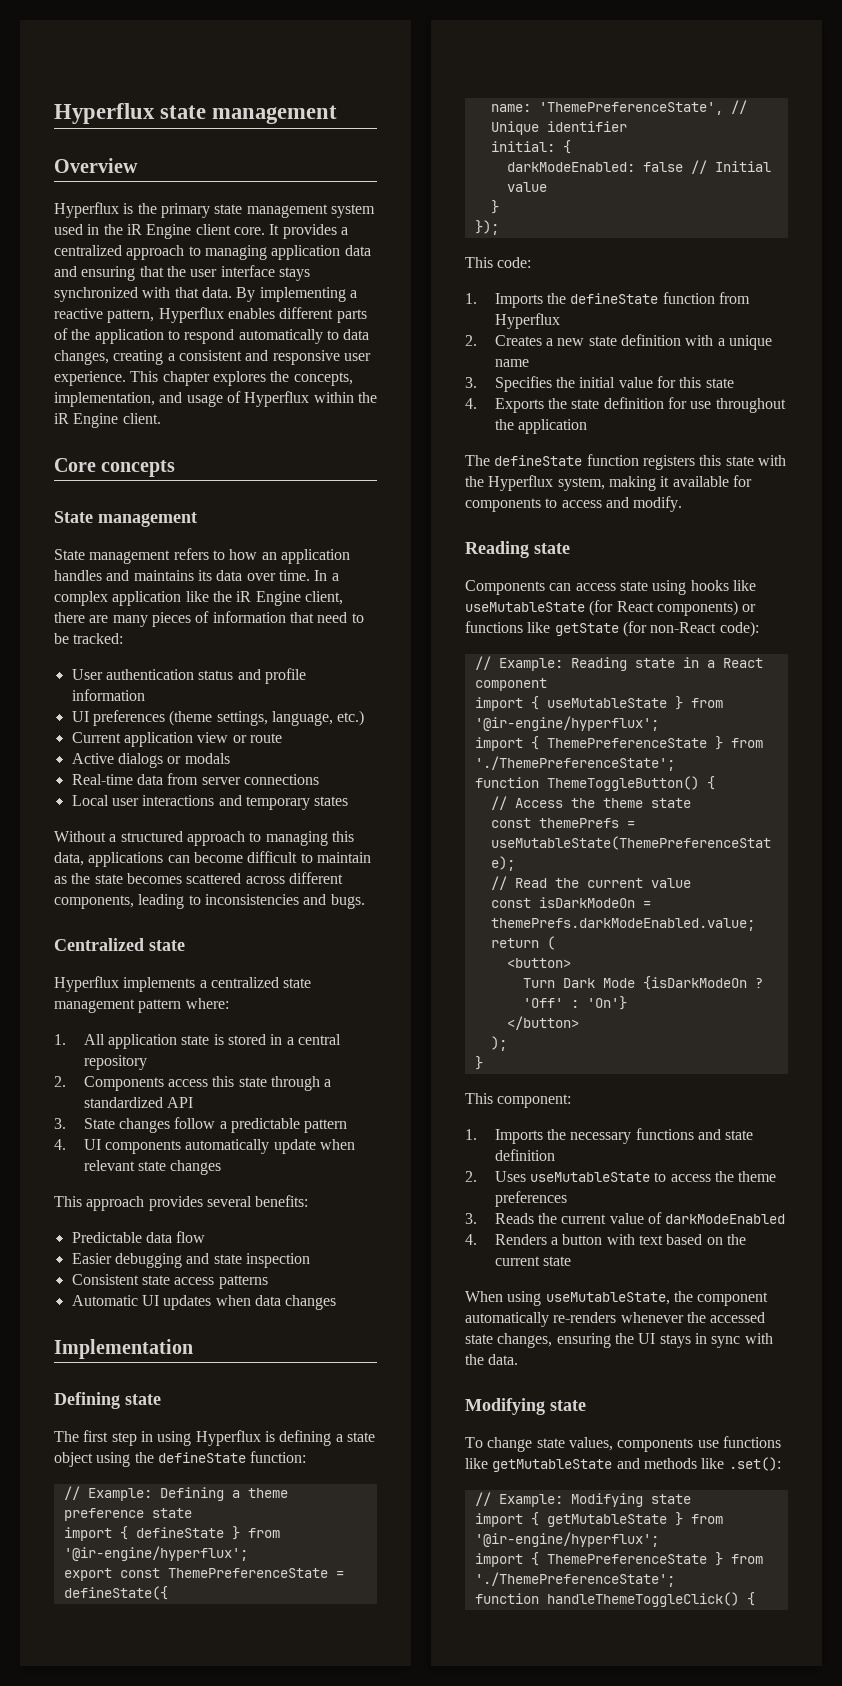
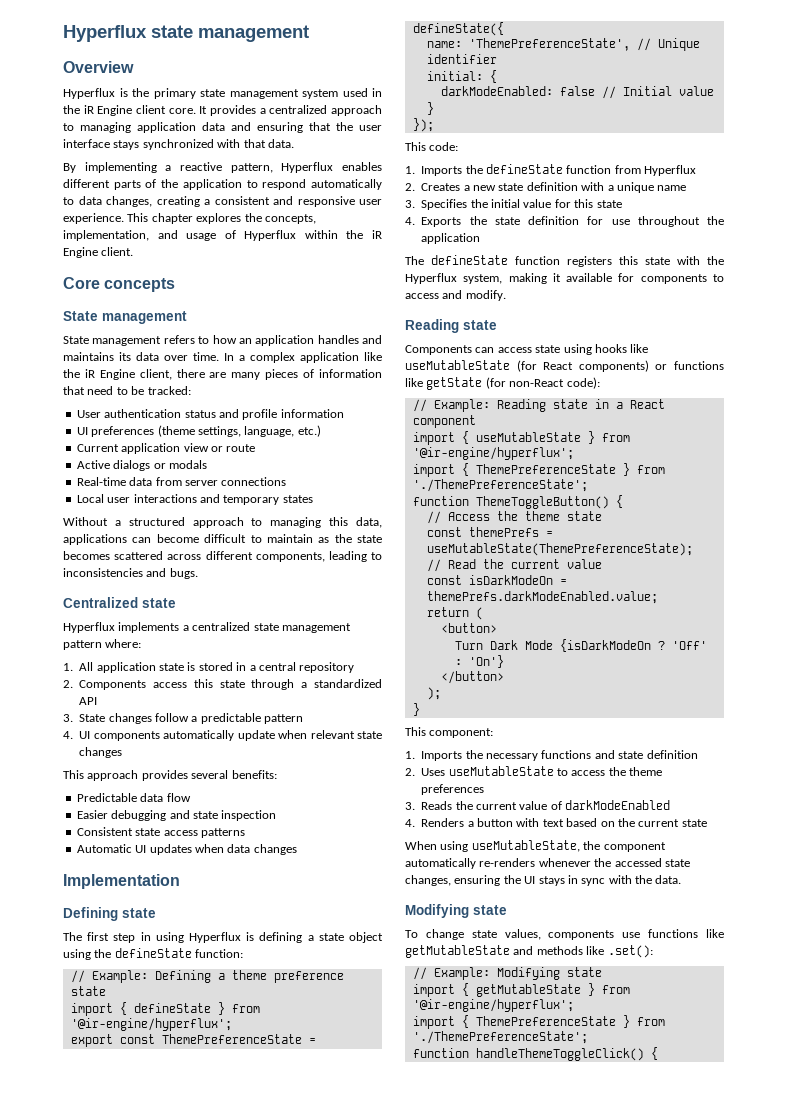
- It provides a centralized approach to managing application data and ensuring that the user interface stays synchronized with that data. By implementing a reactive pattern, Hyperflux enables different parts of the application to respond automatically to data changes, creating a consistent and responsive user experience.
+ It provides a centralized approach to managing application data and ensuring that the user interface stays synchronized with that data.
+ By implementing a reactive pattern, Hyperflux enables different parts of the application to respond automatically to data changes, creating a consistent and responsive user experience.

